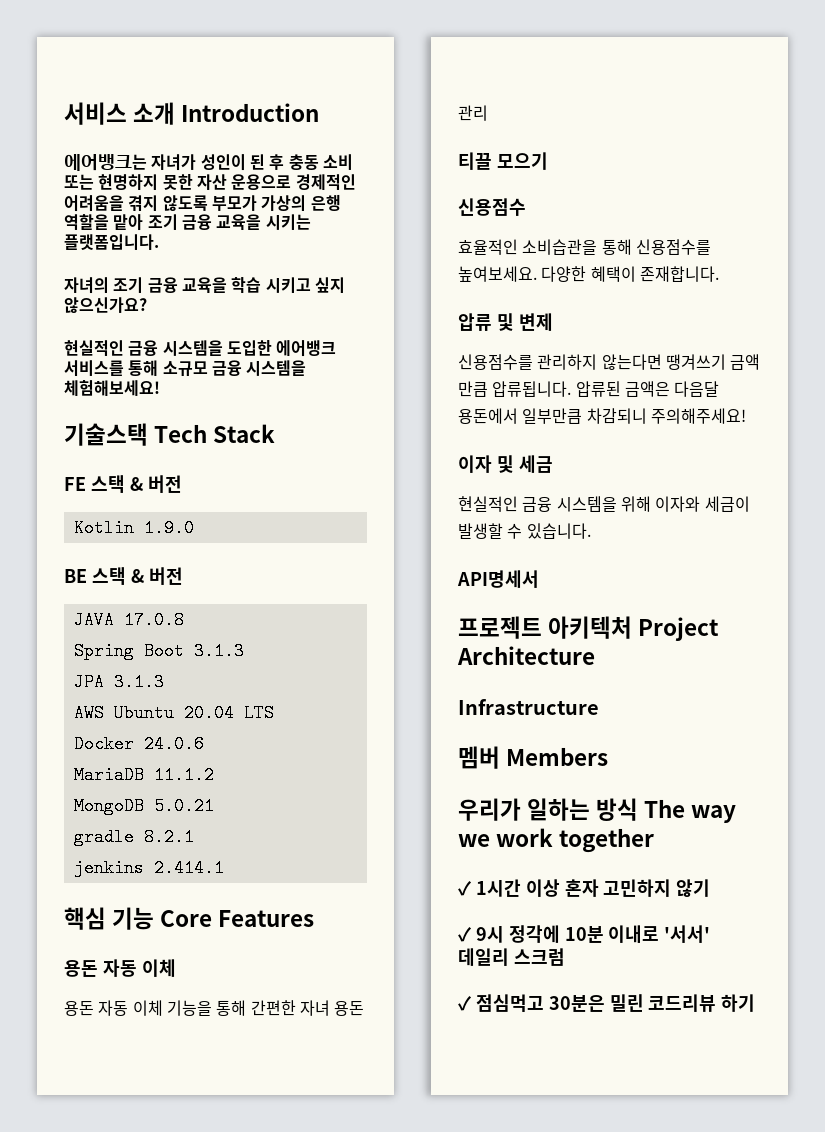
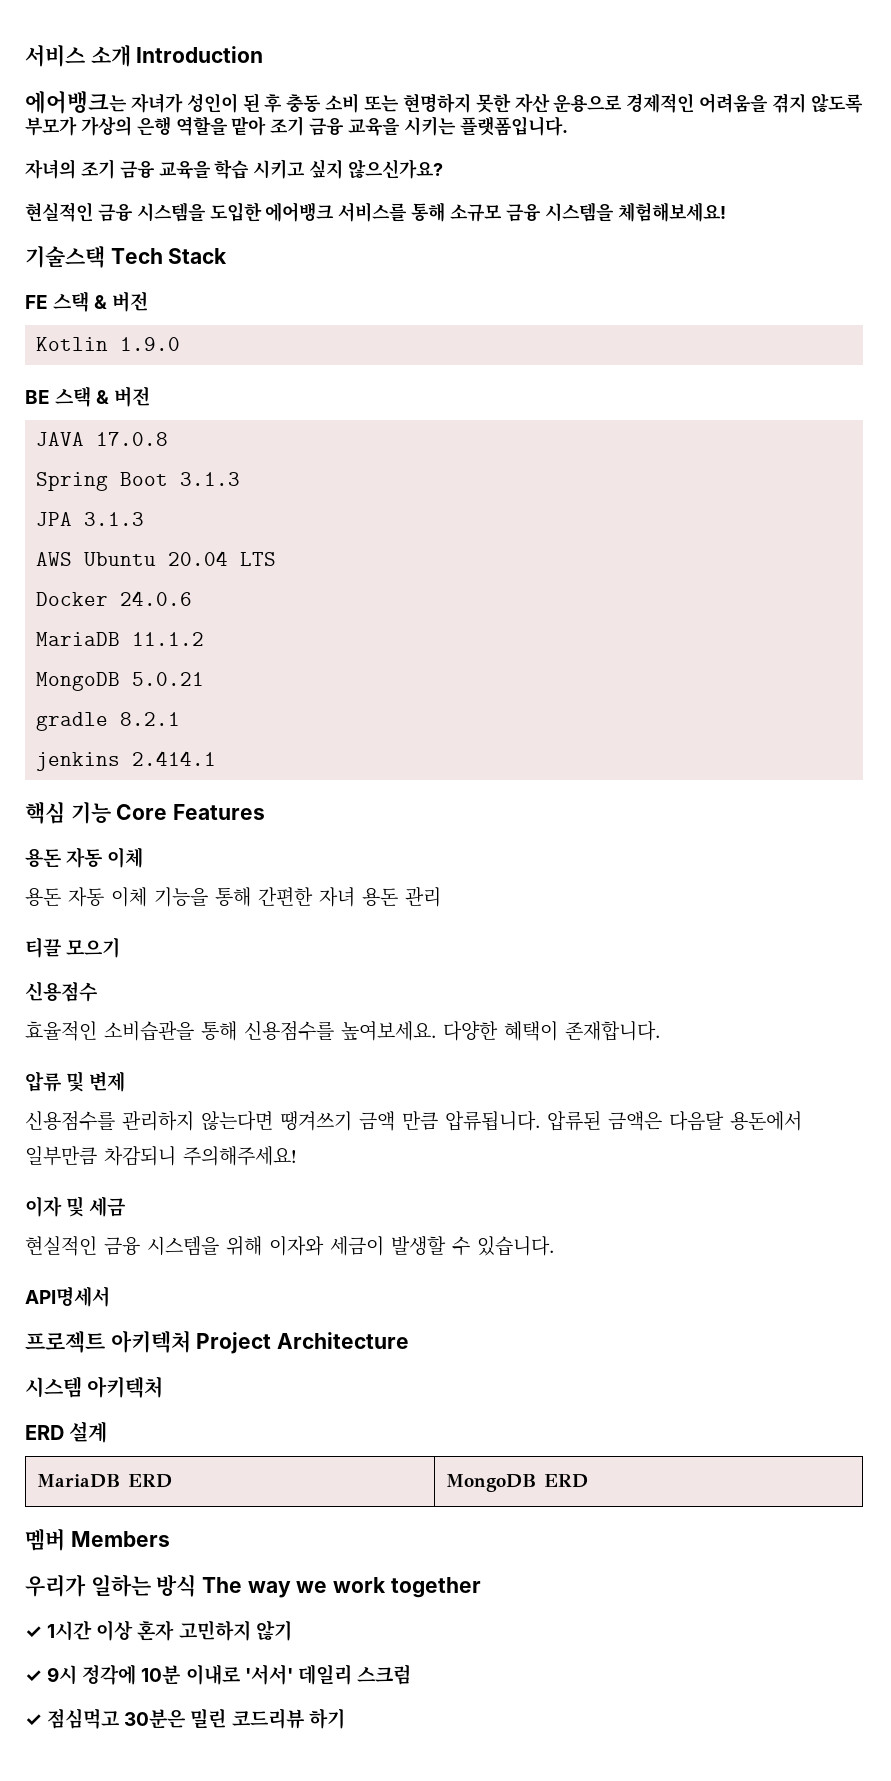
- Infrastructure
+ 시스템 아키텍처
+ ERD 설계
+ MariaDB ERD | MongoDB ERD

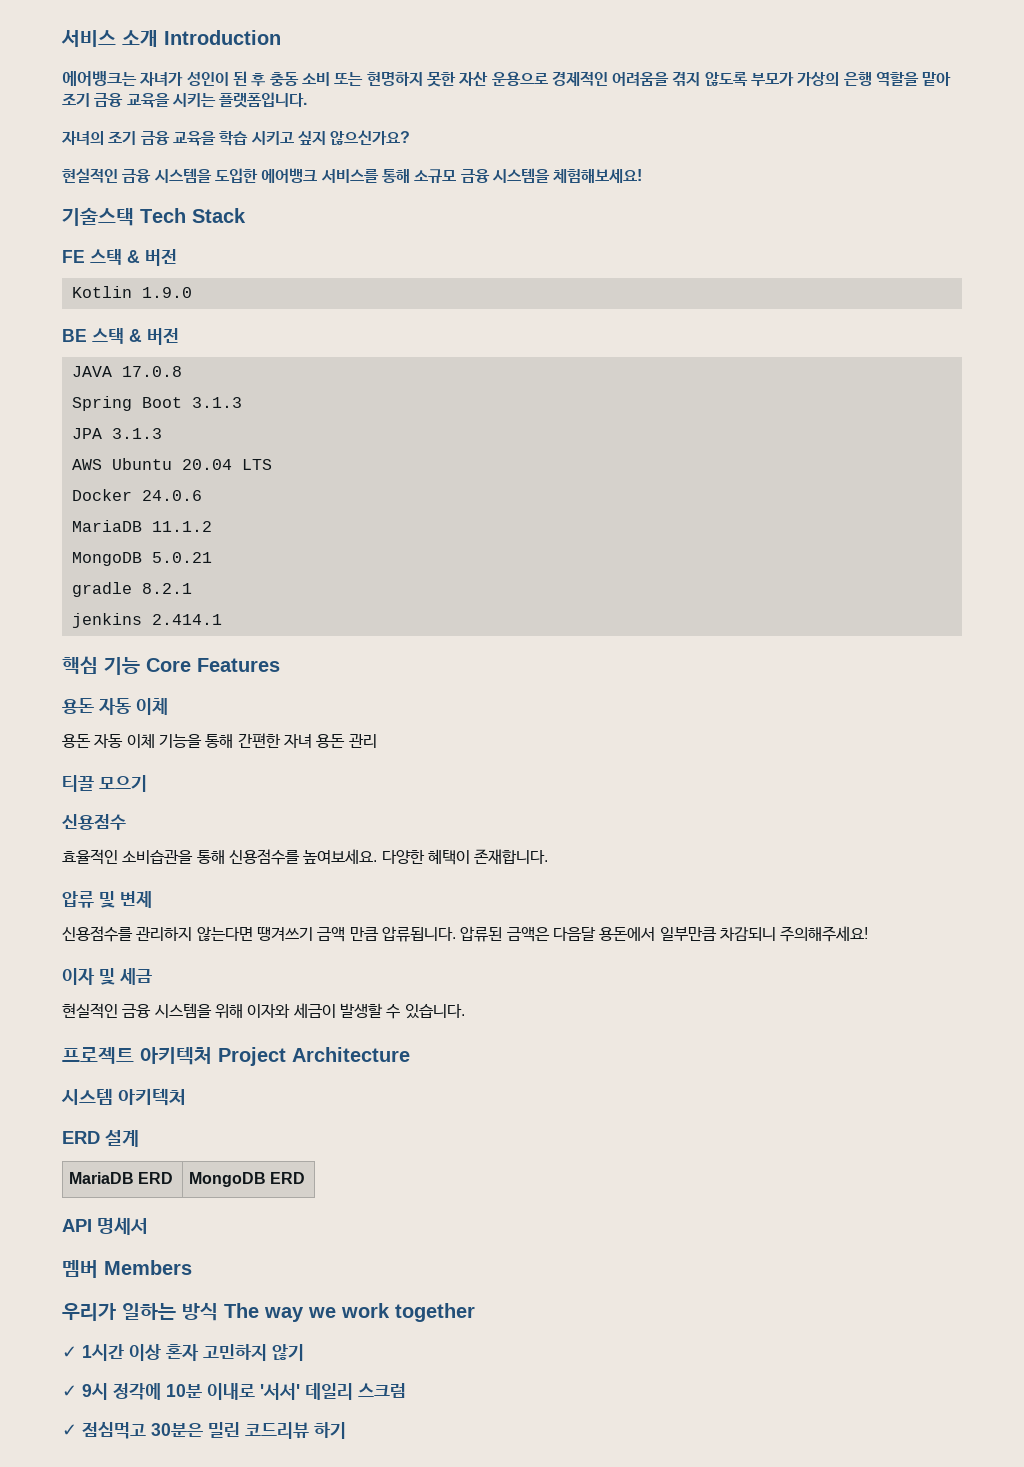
- API명세서
+ API 명세서

